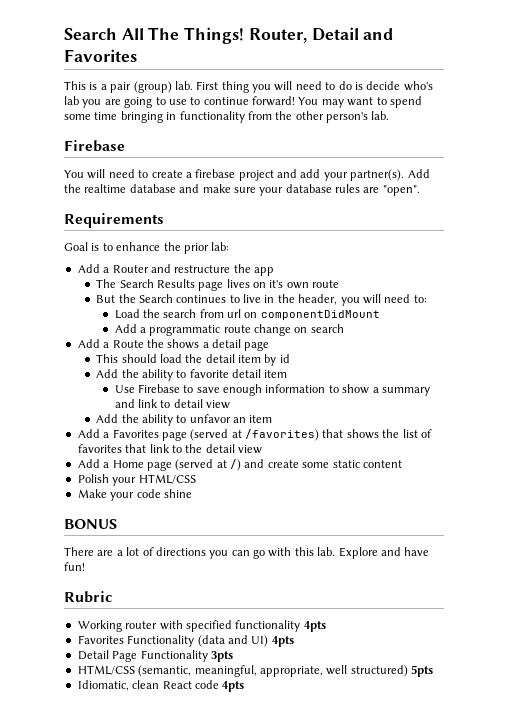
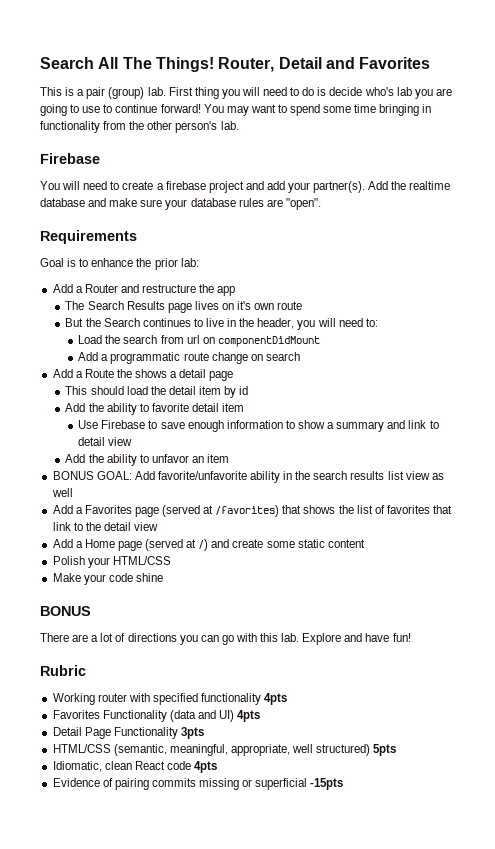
+ BONUS GOAL: Add favorite/unfavorite ability in the search results list view as well
+ Evidence of pairing commits missing or superficial -15pts

